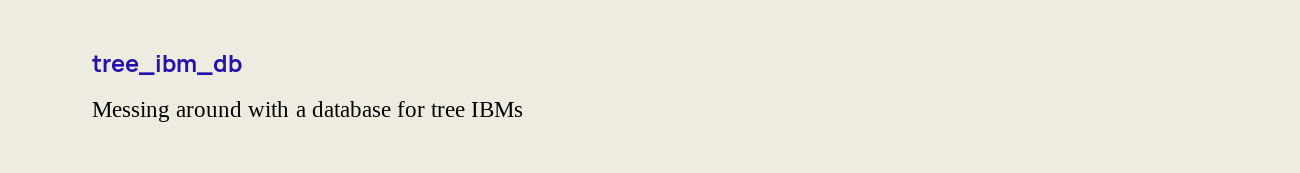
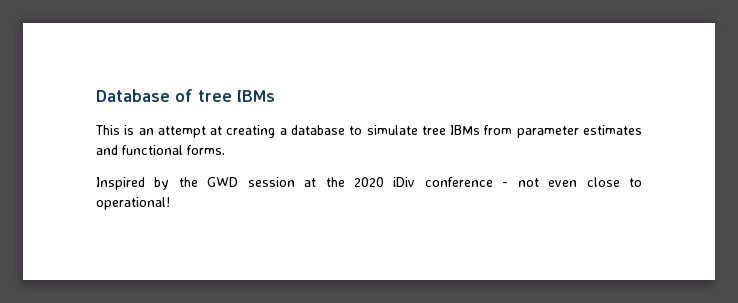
- tree_ibm_db
- Messing around with a database for tree IBMs
+ Database of tree IBMs
+ This is an attempt at creating a database to simulate tree IBMs from parameter estimates and functional forms.
+ Inspired by the GWD session at the 2020 iDiv conference - not even close to operational!

